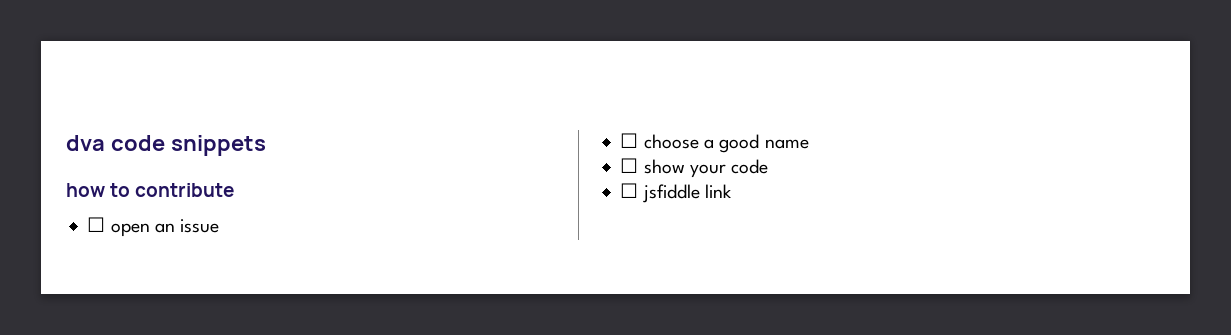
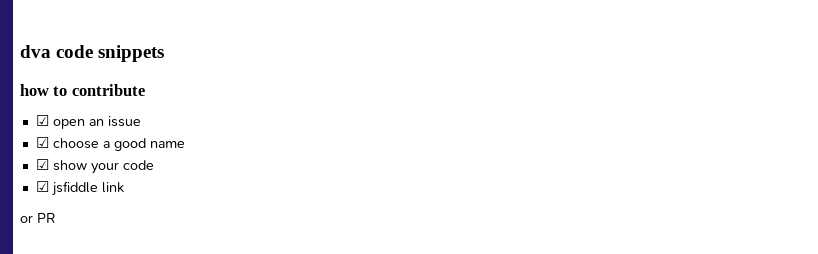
- ☐ open an issue
+ ☑ open an issue
- ☐ choose a good name
+ ☑ choose a good name
- ☐ show your code
+ ☑ show your code
- ☐ jsfiddle link
+ ☑ jsfiddle link
+ or PR

